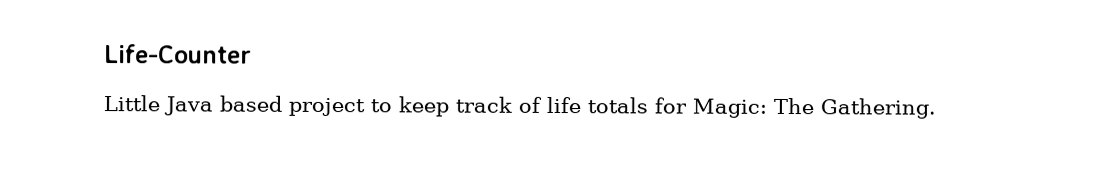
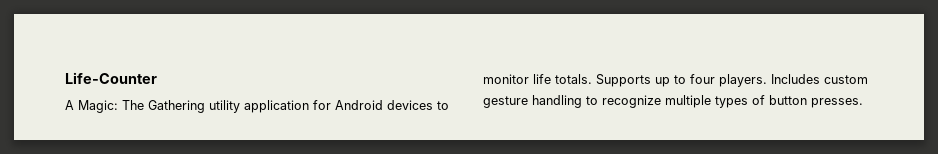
- Little Java based project to keep track of life totals for Magic: The Gathering.
+ A Magic: The Gathering utility application for Android devices to monitor life totals. Supports up to four players. Includes custom gesture handling to recognize multiple types of button presses.

